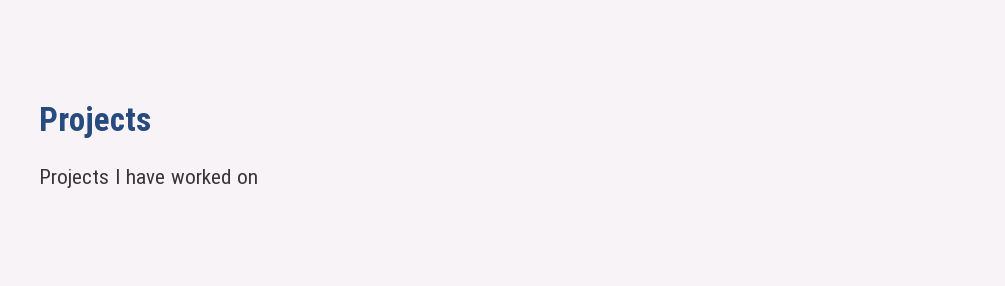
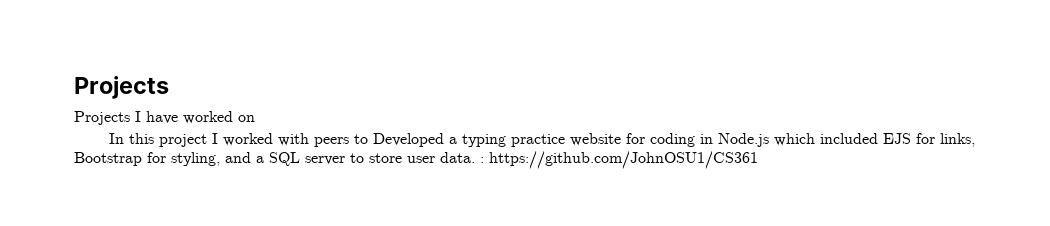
+ In this project I worked with peers to Developed a typing practice website for coding in Node.js which included EJS for links, Bootstrap for styling, and a SQL server to store user data. : https://github.com/JohnOSU1/CS361

